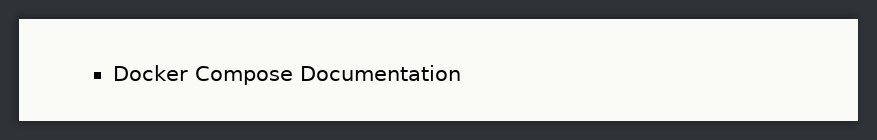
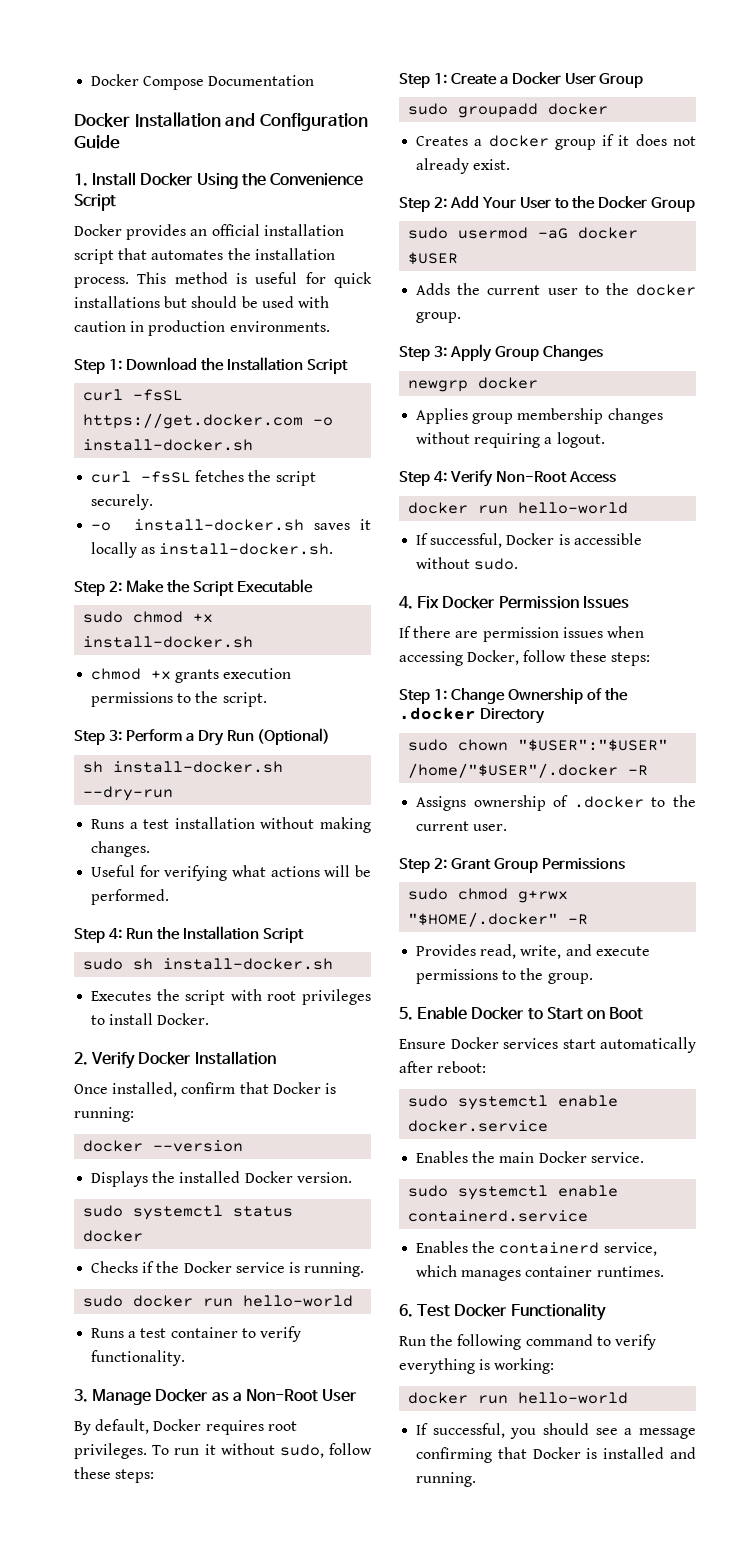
+ Docker Installation and Configuration Guide
+ 1. Install Docker Using the Convenience Script
+ Docker provides an official installation script that automates the installation process. This method is useful for quick installations but should be used with caution in production environments.
+ Step 1: Download the Installation Script
+ curl -fsSL https://get.docker.com -o install-docker.sh
+ curl -fsSL fetches the script securely.
+ -o install-docker.sh saves it locally as install-docker.sh.
+ Step 2: Make the Script Executable
+ sudo chmod +x install-docker.sh
+ chmod +x grants execution permissions to the script.
+ Step 3: Perform a Dry Run (Optional)
+ sh install-docker.sh --dry-run
+ Runs a test installation without making changes.
+ Useful for verifying what actions will be performed.
+ Step 4: Run the Installation Script
+ sudo sh install-docker.sh
+ Executes the script with root privileges to install Docker.
+ 2. Verify Docker Installation
+ Once installed, confirm that Docker is running:
+ docker --version
+ Displays the installed Docker version.
+ sudo systemctl status docker
+ Checks if the Docker service is running.
+ sudo docker run hello-world
+ Runs a test container to verify functionality.
+ 3. Manage Docker as a Non-Root User
+ By default, Docker requires root privileges. To run it without sudo, follow these steps:
+ Step 1: Create a Docker User Group
+ sudo groupadd docker
+ Creates a docker group if it does not already exist.
+ Step 2: Add Your User to the Docker Group
+ sudo usermod -aG docker $USER
+ Adds the current user to the docker group.
+ Step 3: Apply Group Changes
+ newgrp docker
+ Applies group membership changes without requiring a logout.
+ Step 4: Verify Non-Root Access
+ docker run hello-world
+ If successful, Docker is accessible without sudo.
+ 4. Fix Docker Permission Issues
+ If there are permission issues when accessing Docker, follow these steps:
+ Step 1: Change Ownership of the .docker Directory
+ sudo chown "$USER":"$USER" /home/"$USER"/.docker -R
+ Assigns ownership of .docker to the current user.
+ Step 2: Grant Group Permissions
+ sudo chmod g+rwx "$HOME/.docker" -R
+ Provides read, write, and execute permissions to the group.
+ 5. Enable Docker to Start on Boot
+ Ensure Docker services start automatically after reboot:
+ sudo systemctl enable docker.service
+ Enables the main Docker service.
+ sudo systemctl enable containerd.service
+ Enables the containerd service, which manages container runtimes.
+ 6. Test Docker Functionality
+ Run the following command to verify everything is working:
+ docker run hello-world
+ If successful, you should see a message confirming that Docker is installed and running.

